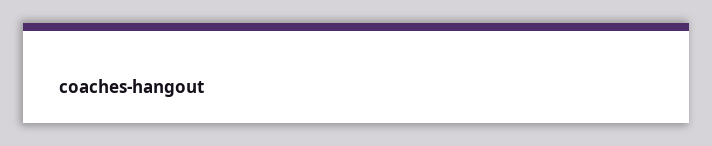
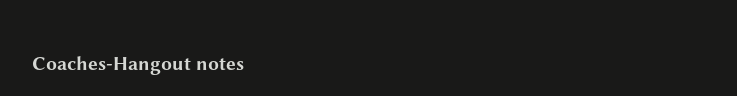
- coaches-hangout
+ Coaches-Hangout notes

